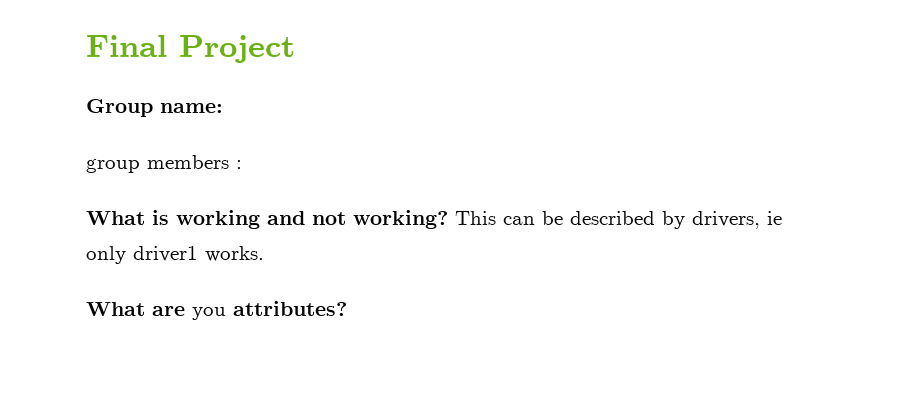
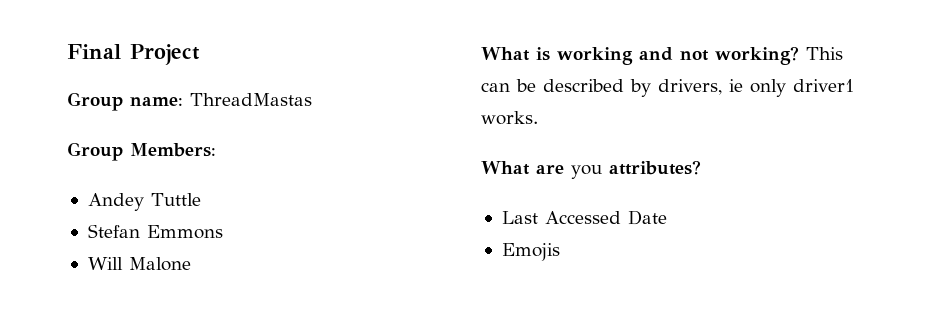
- Group name:
- group members :
+ Group name: ThreadMastas
+ Group Members:
+ Andey Tuttle
+ Stefan Emmons
+ Will Malone
+ Last Accessed Date
+ Emojis

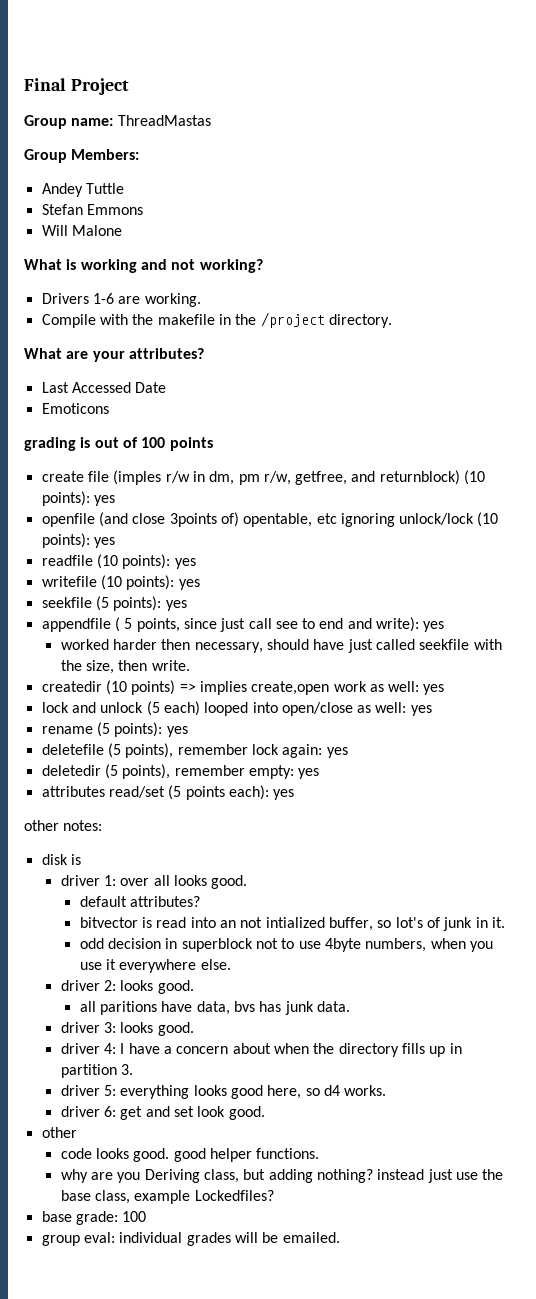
- What is working and not working? This can be described by drivers, ie only driver1 works.
+ What is working and not working?
+ Drivers 1-6 are working.
+ Compile with the makefile in the /project directory.
- What are you attributes?
+ What are your attributes?
- Emojis
+ Emoticons
+ grading is out of 100 points
+ create file (imples r/w in dm, pm r/w, getfree, and returnblock) (10 points): yes
+ openfile (and close 3points of) opentable, etc ignoring unlock/lock (10 points): yes
+ readfile (10 points): yes
+ writefile (10 points): yes
+ seekfile (5 points): yes
+ appendfile ( 5 points, since just call see to end and write): yes
+ worked harder then necessary, should have just called seekfile with the size, then write.
+ createdir (10 points) => implies create,open work as well: yes
+ lock and unlock (5 each) looped into open/close as well: yes
+ rename (5 points): yes
+ deletefile (5 points), remember lock again: yes
+ deletedir (5 points), remember empty: yes
+ attributes read/set (5 points each): yes
+ other notes:
+ disk is
+ driver 1: over all looks good.
+ default attributes?
+ bitvector is read into an not intialized buffer, so lot's of junk in it.
+ odd decision in superblock not to use 4byte numbers, when you use it everywhere else.
+ driver 2: looks good.
+ all paritions have data, bvs has junk data.
+ driver 3: looks good.
+ driver 4: I have a concern about when the directory fills up in partition 3.
+ driver 5: everything looks good here, so d4 works.
+ driver 6: get and set look good.
+ other
+ code looks good. good helper functions.
+ why are you Deriving class, but adding nothing? instead just use the base class, example Lockedfiles?
+ base grade: 100
+ group eval: individual grades will be emailed.

